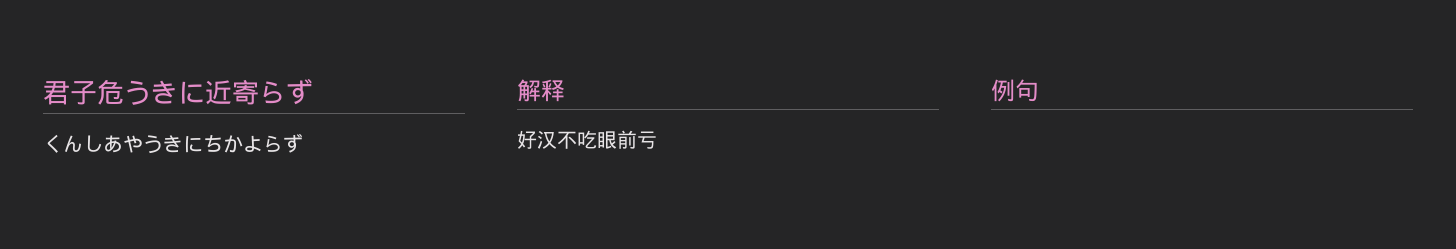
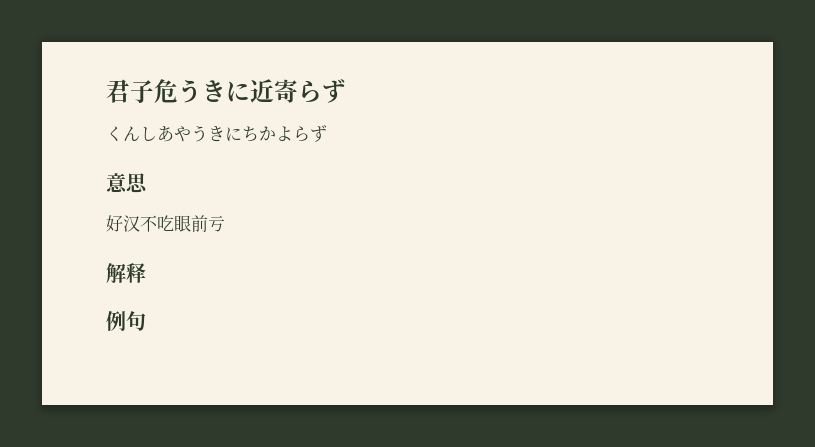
- 解释
+ 意思
+ 解释

